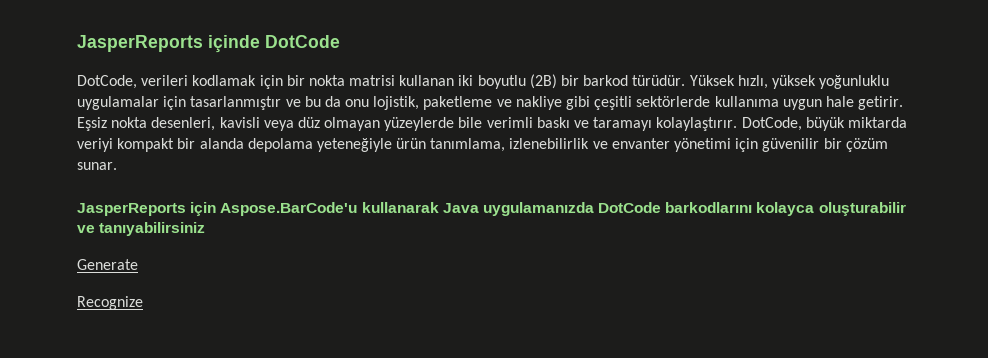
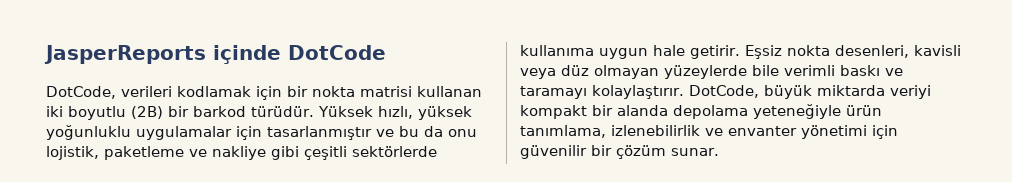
- JasperReports için Aspose.BarCode'u kullanarak Java uygulamanızda DotCode barkodlarını kolayca oluşturabilir ve tanıyabilirsiniz
- Generate
- Recognize

